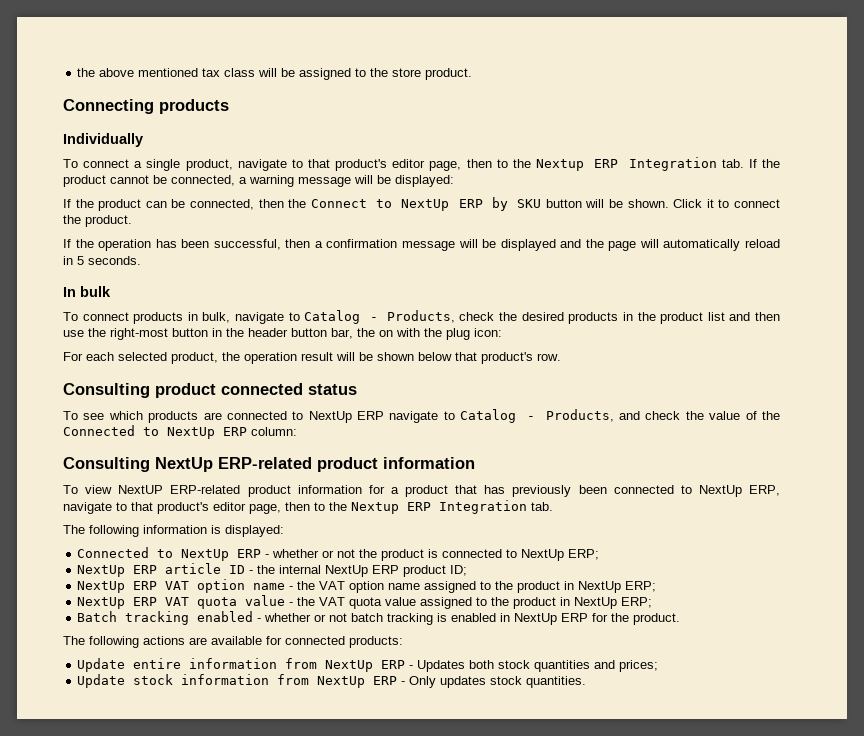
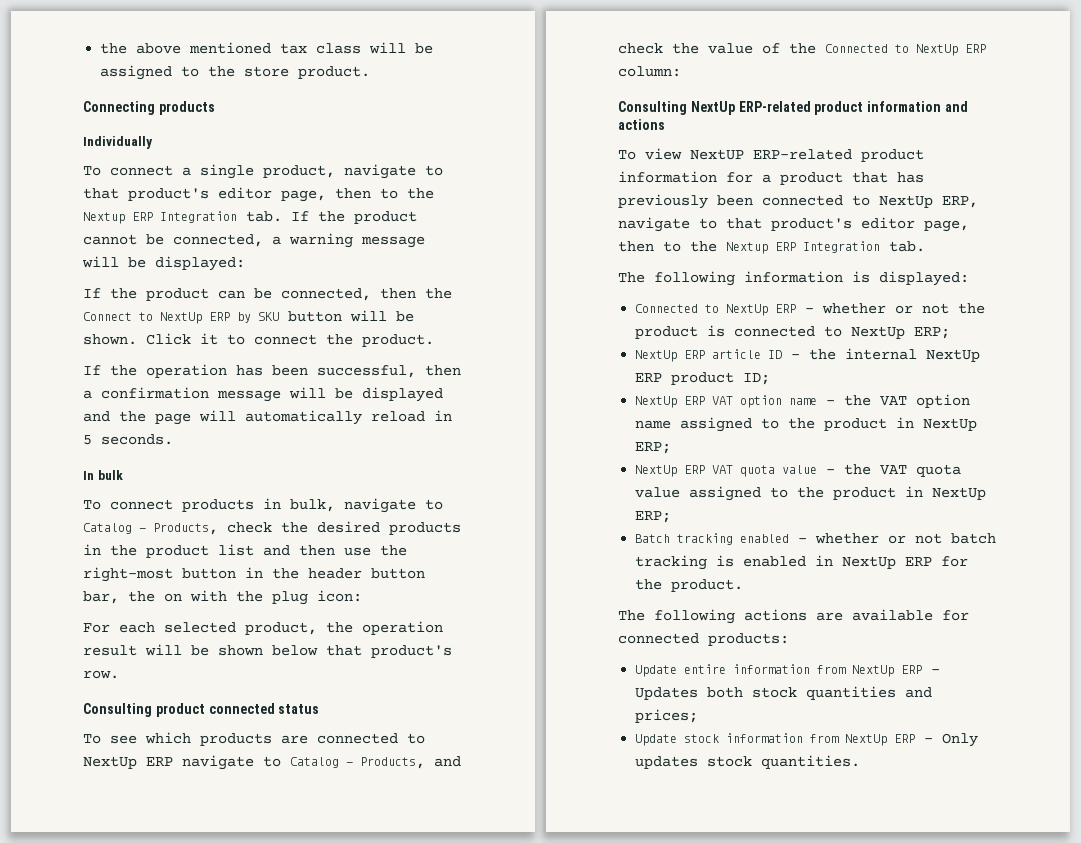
- Consulting NextUp ERP-related product information
+ Consulting NextUp ERP-related product information and actions

